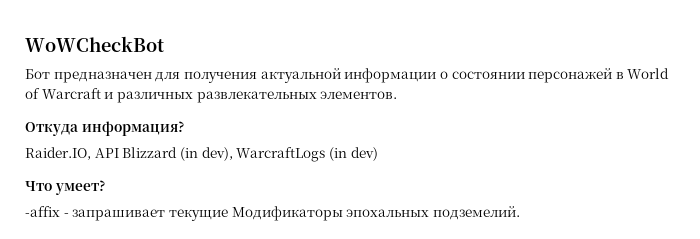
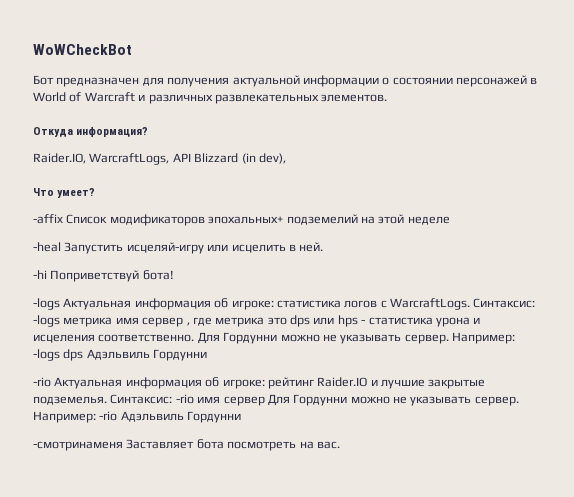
- Raider.IO, API Blizzard (in dev), WarcraftLogs (in dev)
+ Raider.IO, WarcraftLogs, API Blizzard (in dev),
- -affix - запрашивает текущие Модификаторы эпохальных подземелий.
+ -affix Список модификаторов эпохальных+ подземелий на этой неделе
+ -heal Запустить исцеляй-игру или исцелить в ней.
+ -hi Поприветствуй бота!
+ -logs Актуальная информация об игроке: статистика логов с WarcraftLogs. Синтаксис: -logs метрика имя сервер , где метрика это dps или hps - статистика урона и исцеления соответственно. Для Гордунни можно не указывать сервер. Например: -logs dps Адэльвиль Гордунни
+ -rio Актуальная информация об игроке: рейтинг Raider.IO и лучшие закрытые подземелья. Синтаксис: -rio имя сервер Для Гордунни можно не указывать сервер. Например: -rio Адэльвиль Гордунни
+ -смотринаменя Заставляет бота посмотреть на вас.

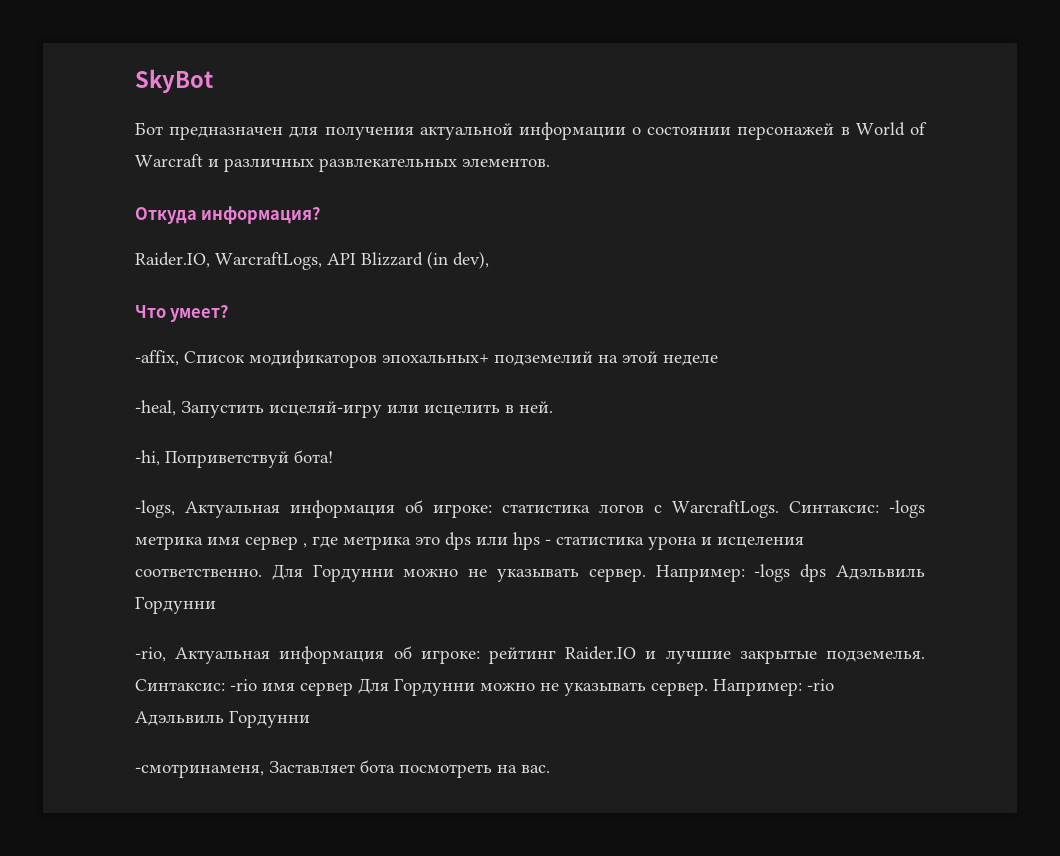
- WoWCheckBot
+ SkyBot
- -affix Список модификаторов эпохальных+ подземелий на этой неделе
+ -affix, Список модификаторов эпохальных+ подземелий на этой неделе
- -heal Запустить исцеляй-игру или исцелить в ней.
+ -heal, Запустить исцеляй-игру или исцелить в ней.
- -hi Поприветствуй бота!
+ -hi, Поприветствуй бота!
- -logs Актуальная информация об игроке: статистика логов с WarcraftLogs.
+ -logs, Актуальная информация об игроке: статистика логов с WarcraftLogs.
- -rio Актуальная информация об игроке: рейтинг Raider.IO и лучшие закрытые подземелья.
+ -rio, Актуальная информация об игроке: рейтинг Raider.IO и лучшие закрытые подземелья.
- -смотринаменя Заставляет бота посмотреть на вас.
+ -смотринаменя, Заставляет бота посмотреть на вас.

